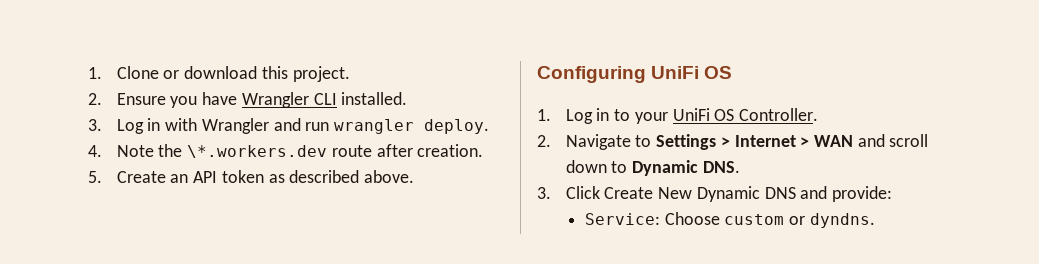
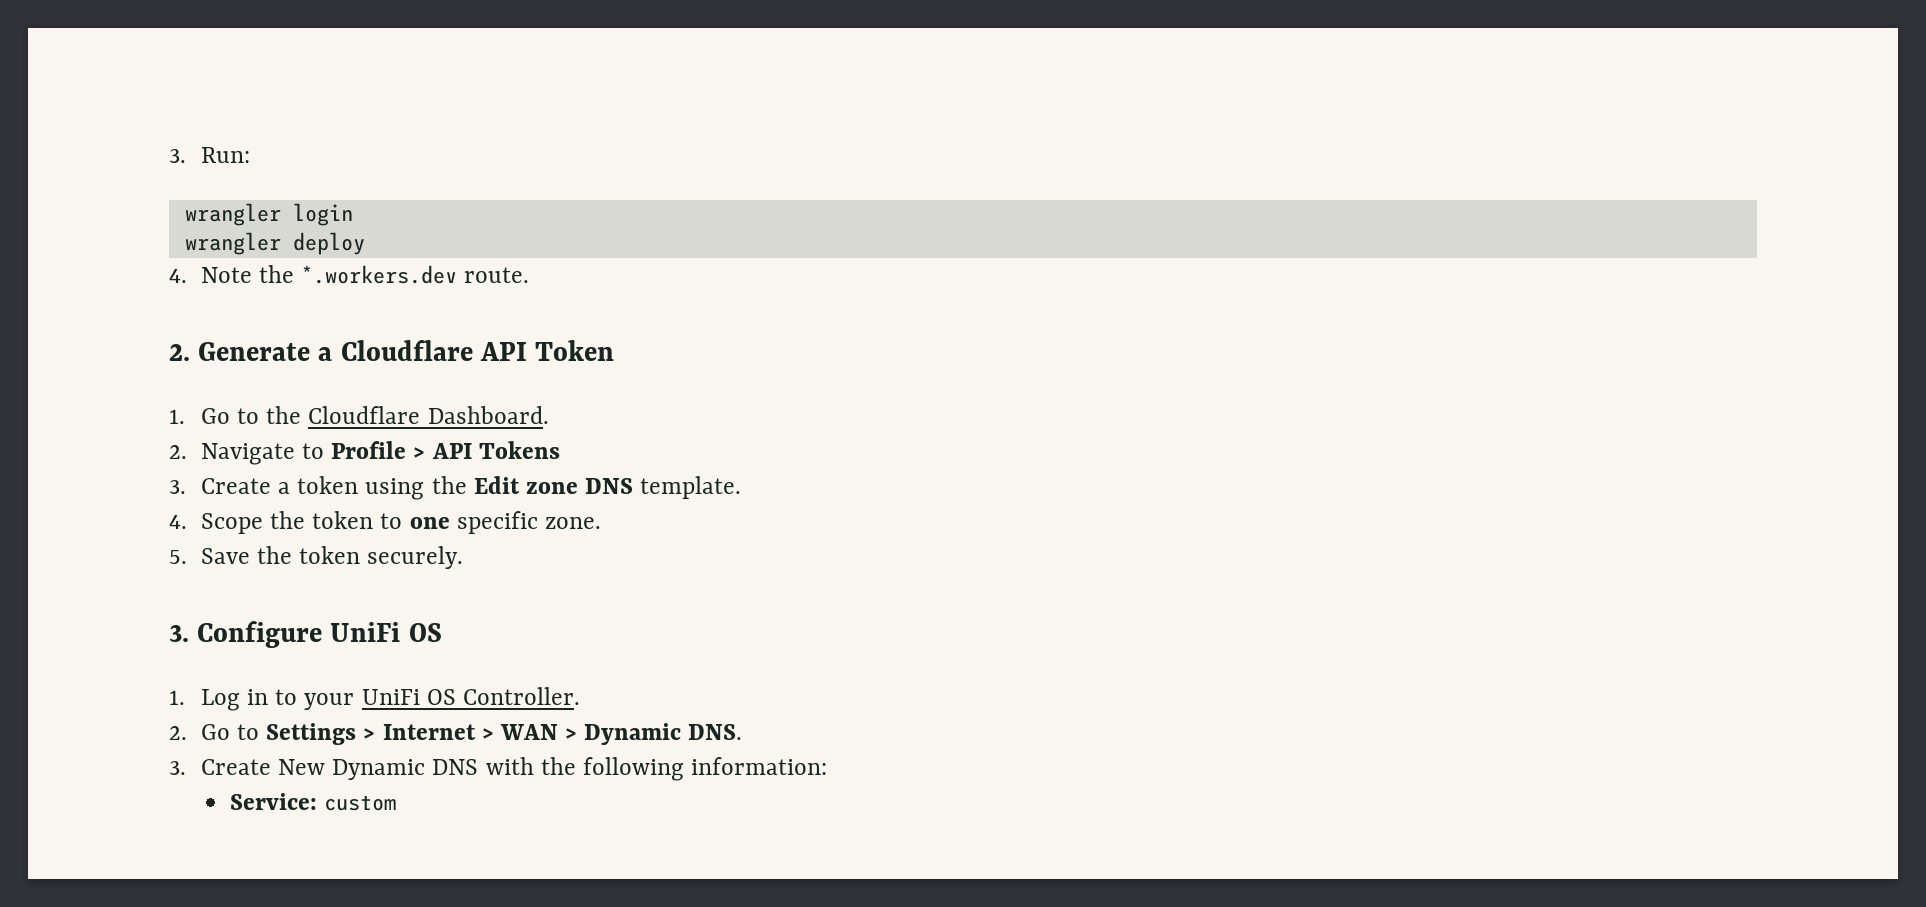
- 1. Clone or download this project.
- 2. Ensure you have Wrangler CLI installed.
- 3. Log in with Wrangler and run wrangler deploy.
- 4. Note the \*.workers.dev route after creation.
- 5. Create an API token as described above.
- Configuring UniFi OS
+ 3. Run:
+ wrangler login
+ wrangler deploy
+ 4. Note the *.workers.dev route.
+ 2. Generate a Cloudflare API Token
+ 1. Go to the Cloudflare Dashboard.
+ 2. Navigate to Profile > API Tokens
+ 3. Create a token using the Edit zone DNS template.
+ 4. Scope the token to one specific zone.
+ 5. Save the token securely.
+ 3. Configure UniFi OS
- 2. Navigate to Settings > Internet > WAN and scroll down to Dynamic DNS.
+ 2. Go to Settings > Internet > WAN > Dynamic DNS.
- 3. Click Create New Dynamic DNS and provide:
- Service: Choose custom or dyndns.
+ 3. Create New Dynamic DNS with the following information:
+ Service: custom

